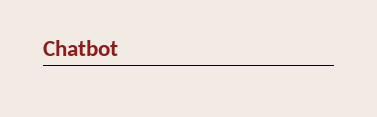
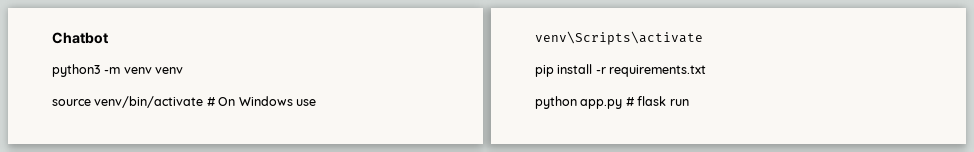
+ python3 -m venv venv
+ source venv/bin/activate # On Windows use venv\Scripts\activate
+ pip install -r requirements.txt
+ python app.py # flask run

